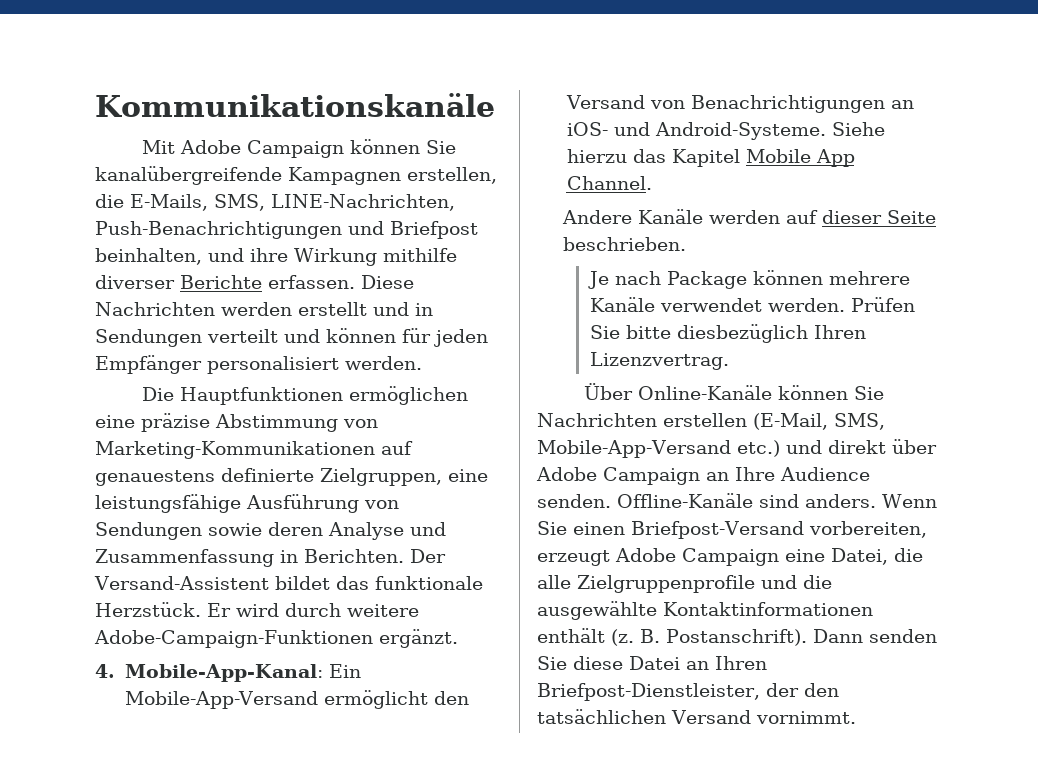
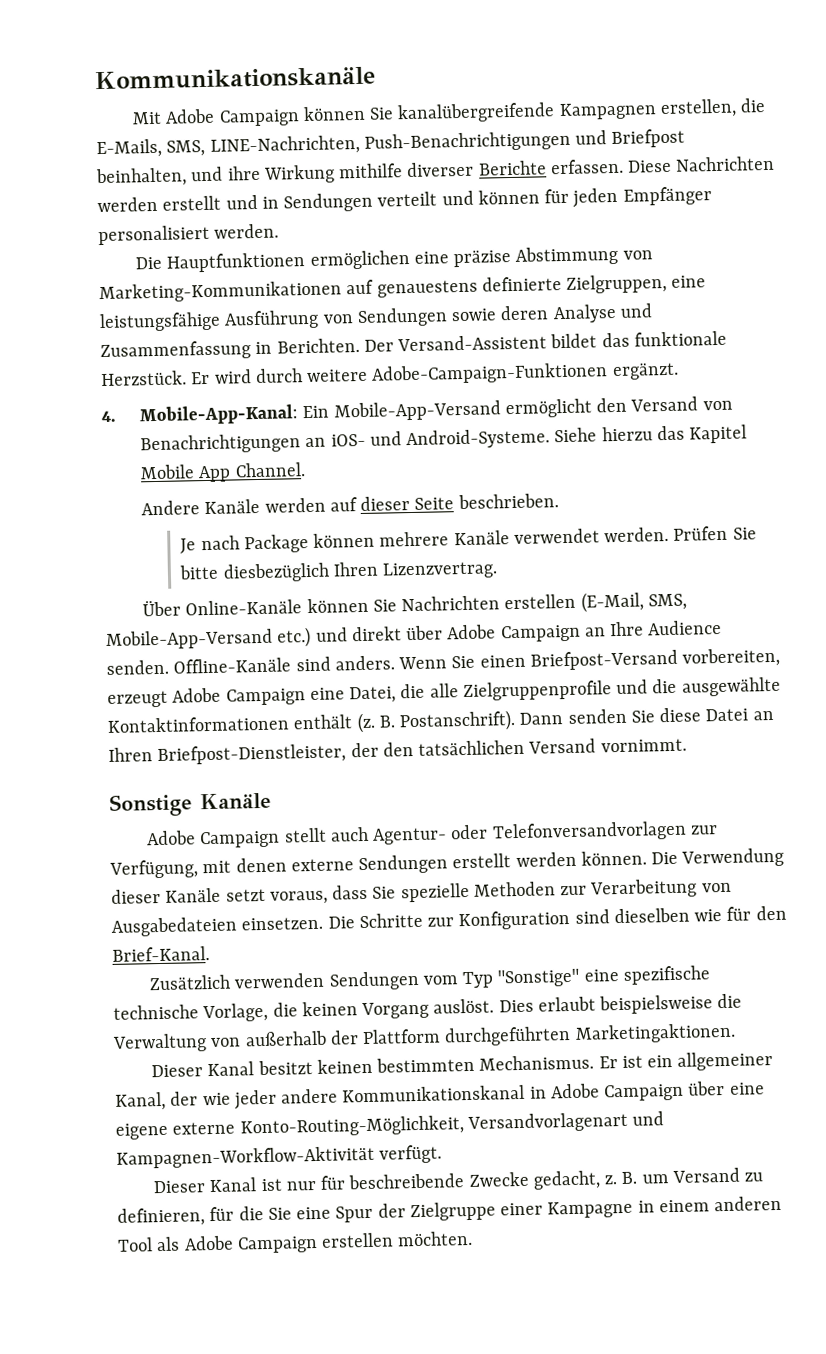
+ Sonstige Kanäle
+ Adobe Campaign stellt auch Agentur- oder Telefonversandvorlagen zur Verfügung, mit denen externe Sendungen erstellt werden können. Die Verwendung dieser Kanäle setzt voraus, dass Sie spezielle Methoden zur Verarbeitung von Ausgabedateien einsetzen. Die Schritte zur Konfiguration sind dieselben wie für den Brief-Kanal.
+ Zusätzlich verwenden Sendungen vom Typ "Sonstige" eine spezifische technische Vorlage, die keinen Vorgang auslöst. Dies erlaubt beispielsweise die Verwaltung von außerhalb der Plattform durchgeführten Marketingaktionen.
+ Dieser Kanal besitzt keinen bestimmten Mechanismus. Er ist ein allgemeiner Kanal, der wie jeder andere Kommunikationskanal in Adobe Campaign über eine eigene externe Konto-Routing-Möglichkeit, Versandvorlagenart und Kampagnen-Workflow-Aktivität verfügt.
+ Dieser Kanal ist nur für beschreibende Zwecke gedacht, z. B. um Versand zu definieren, für die Sie eine Spur der Zielgruppe einer Kampagne in einem anderen Tool als Adobe Campaign erstellen möchten.

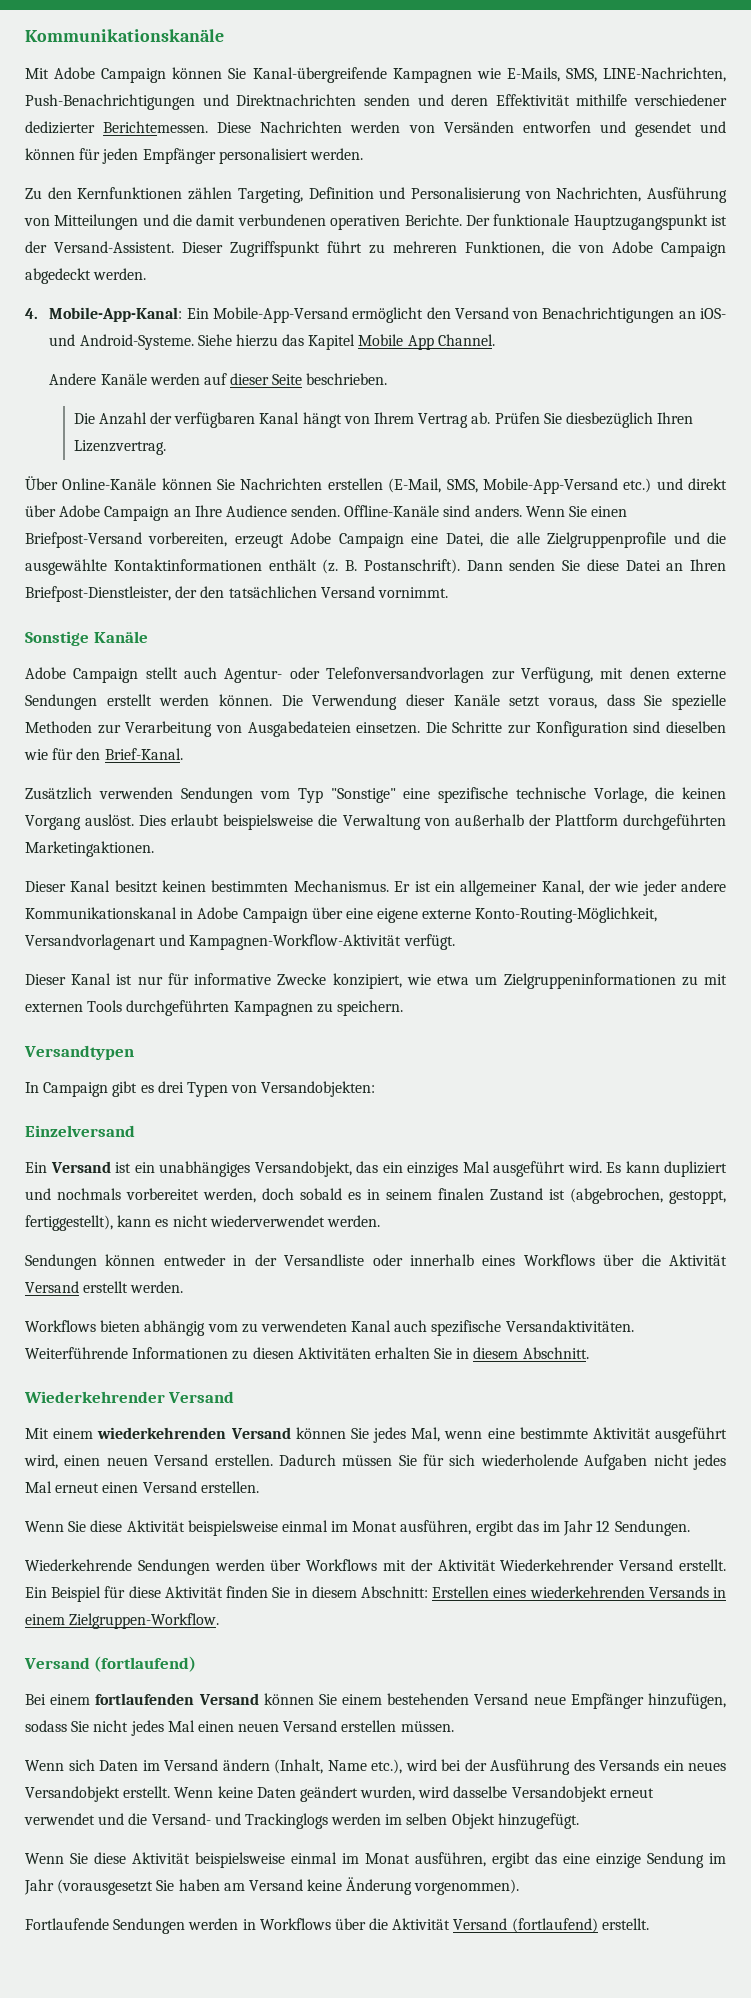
- Mit Adobe Campaign können Sie kanalübergreifende Kampagnen erstellen, die E-Mails, SMS, LINE-Nachrichten, Push-Benachrichtigungen und Briefpost beinhalten, und ihre Wirkung mithilfe diverser Berichte erfassen. Diese Nachrichten werden erstellt und in Sendungen verteilt und können für jeden Empfänger personalisiert werden.
+ Mit Adobe Campaign können Sie Kanal-übergreifende Kampagnen wie E-Mails, SMS, LINE-Nachrichten, Push-Benachrichtigungen und Direktnachrichten senden und deren Effektivität mithilfe verschiedener dedizierter Berichtemessen. Diese Nachrichten werden von Versänden entworfen und gesendet und können für jeden Empfänger personalisiert werden.
- Die Hauptfunktionen ermöglichen eine präzise Abstimmung von Marketing-Kommunikationen auf genauestens definierte Zielgruppen, eine leistungsfähige Ausführung von Sendungen sowie deren Analyse und Zusammenfassung in Berichten. Der Versand-Assistent bildet das funktionale Herzstück. Er wird durch weitere Adobe-Campaign-Funktionen ergänzt.
+ Zu den Kernfunktionen zählen Targeting, Definition und Personalisierung von Nachrichten, Ausführung von Mitteilungen und die damit verbundenen operativen Berichte. Der funktionale Hauptzugangspunkt ist der Versand-Assistent. Dieser Zugriffspunkt führt zu mehreren Funktionen, die von Adobe Campaign abgedeckt werden.
- Je nach Package können mehrere Kanäle verwendet werden.
+ Die Anzahl der verfügbaren Kanal hängt von Ihrem Vertrag ab.
- Prüfen Sie bitte diesbezüglich Ihren Lizenzvertrag.
+ Prüfen Sie diesbezüglich Ihren Lizenzvertrag.
- Dieser Kanal ist nur für beschreibende Zwecke gedacht, z. B. um Versand zu definieren, für die Sie eine Spur der Zielgruppe einer Kampagne in einem anderen Tool als Adobe Campaign erstellen möchten.
+ Dieser Kanal ist nur für informative Zwecke konzipiert, wie etwa um Zielgruppeninformationen zu mit externen Tools durchgeführten Kampagnen zu speichern.
+ Versandtypen
+ In Campaign gibt es drei Typen von Versandobjekten:
+ Einzelversand
+ Ein Versand ist ein unabhängiges Versandobjekt, das ein einziges Mal ausgeführt wird. Es kann dupliziert und nochmals vorbereitet werden, doch sobald es in seinem finalen Zustand ist (abgebrochen, gestoppt, fertiggestellt), kann es nicht wiederverwendet werden.
+ Sendungen können entweder in der Versandliste oder innerhalb eines Workflows über die Aktivität Versand erstellt werden.
+ Workflows bieten abhängig vom zu verwendeten Kanal auch spezifische Versandaktivitäten. Weiterführende Informationen zu diesen Aktivitäten erhalten Sie in diesem Abschnitt.
+ Wiederkehrender Versand
+ Mit einem wiederkehrenden Versand können Sie jedes Mal, wenn eine bestimmte Aktivität ausgeführt wird, einen neuen Versand erstellen. Dadurch müssen Sie für sich wiederholende Aufgaben nicht jedes Mal erneut einen Versand erstellen.
+ Wenn Sie diese Aktivität beispielsweise einmal im Monat ausführen, ergibt das im Jahr 12 Sendungen.
+ Wiederkehrende Sendungen werden über Workflows mit der Aktivität Wiederkehrender Versand erstellt. Ein Beispiel für diese Aktivität finden Sie in diesem Abschnitt: Erstellen eines wiederkehrenden Versands in einem Zielgruppen-Workflow.
+ Versand (fortlaufend)
+ Bei einem fortlaufenden Versand können Sie einem bestehenden Versand neue Empfänger hinzufügen, sodass Sie nicht jedes Mal einen neuen Versand erstellen müssen.
+ Wenn sich Daten im Versand ändern (Inhalt, Name etc.), wird bei der Ausführung des Versands ein neues Versandobjekt erstellt. Wenn keine Daten geändert wurden, wird dasselbe Versandobjekt erneut verwendet und die Versand- und Trackinglogs werden im selben Objekt hinzugefügt.
+ Wenn Sie diese Aktivität beispielsweise einmal im Monat ausführen, ergibt das eine einzige Sendung im Jahr (vorausgesetzt Sie haben am Versand keine Änderung vorgenommen).
+ Fortlaufende Sendungen werden in Workflows über die Aktivität Versand (fortlaufend) erstellt.

